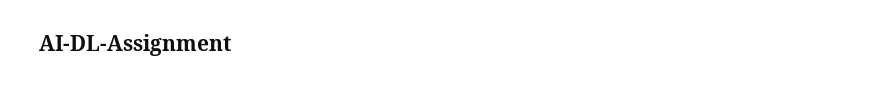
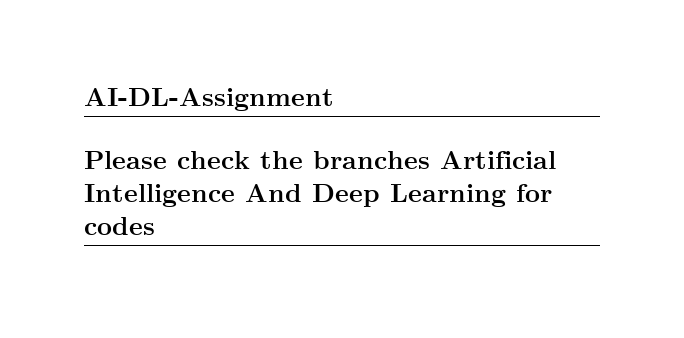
+ Please check the branches Artificial Intelligence And Deep Learning for codes

